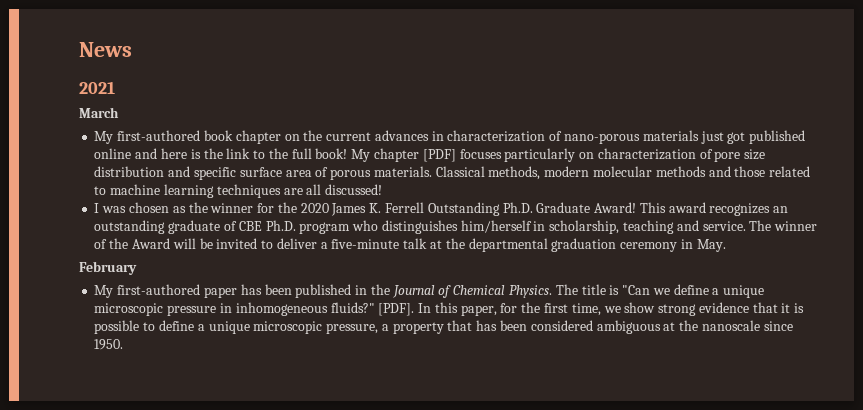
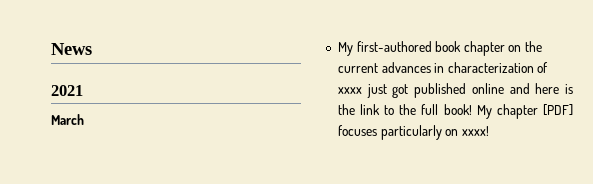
- My first-authored book chapter on the current advances in characterization of nano-porous materials just got published online and here is the link to the full book!
+ My first-authored book chapter on the current advances in characterization of xxxx just got published online and here is the link to the full book!
- My chapter [PDF] focuses particularly on characterization of pore size distribution and specific surface area of porous materials. Classical methods, modern molecular methods and those related to machine learning techniques are all discussed!
- I was chosen as the winner for the 2020 James K. Ferrell Outstanding Ph.D. Graduate Award! This award recognizes an outstanding graduate of CBE Ph.D. program who distinguishes him/herself in scholarship, teaching and service. The winner of the Award will be invited to deliver a five-minute talk at the departmental graduation ceremony in May.
- February
- My first-authored paper has been published in the Journal of Chemical Physics. The title is "Can we define a unique microscopic pressure in inhomogeneous fluids?" [PDF]. In this paper, for the first time, we show strong evidence that it is possible to define a unique microscopic pressure, a property that has been considered ambiguous at the nanoscale since 1950.
+ My chapter [PDF] focuses particularly on xxxx!

